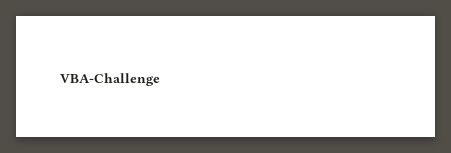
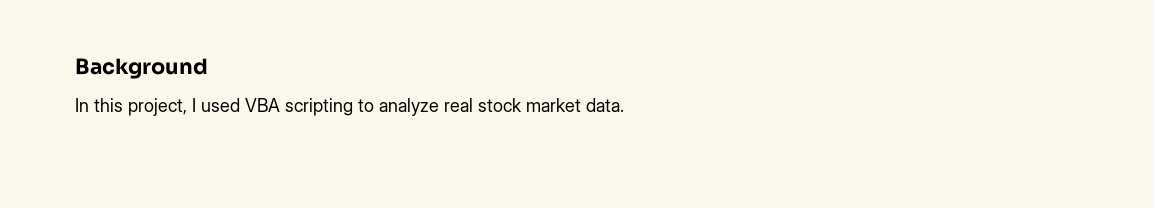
- VBA-Challenge
+ Background
+ In this project, I used VBA scripting to analyze real stock market data.

